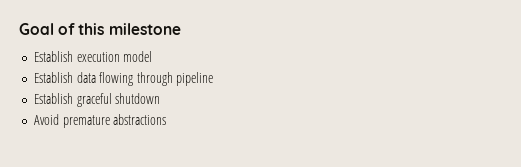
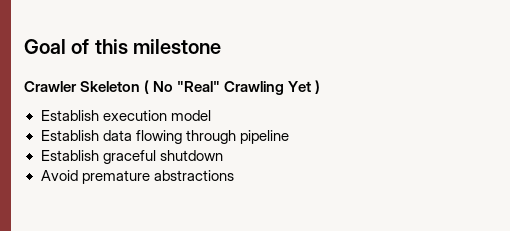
+ Crawler Skeleton ( No "Real" Crawling Yet )

